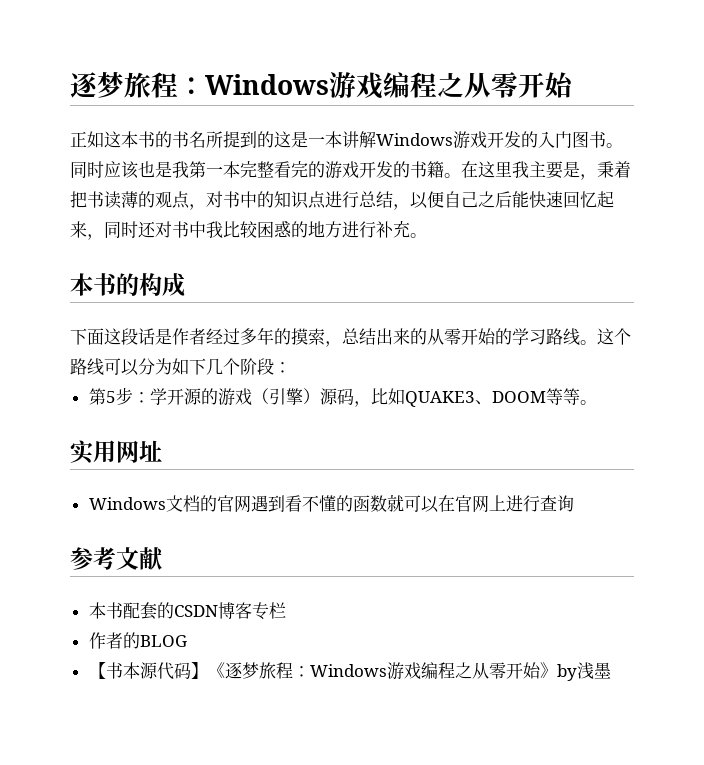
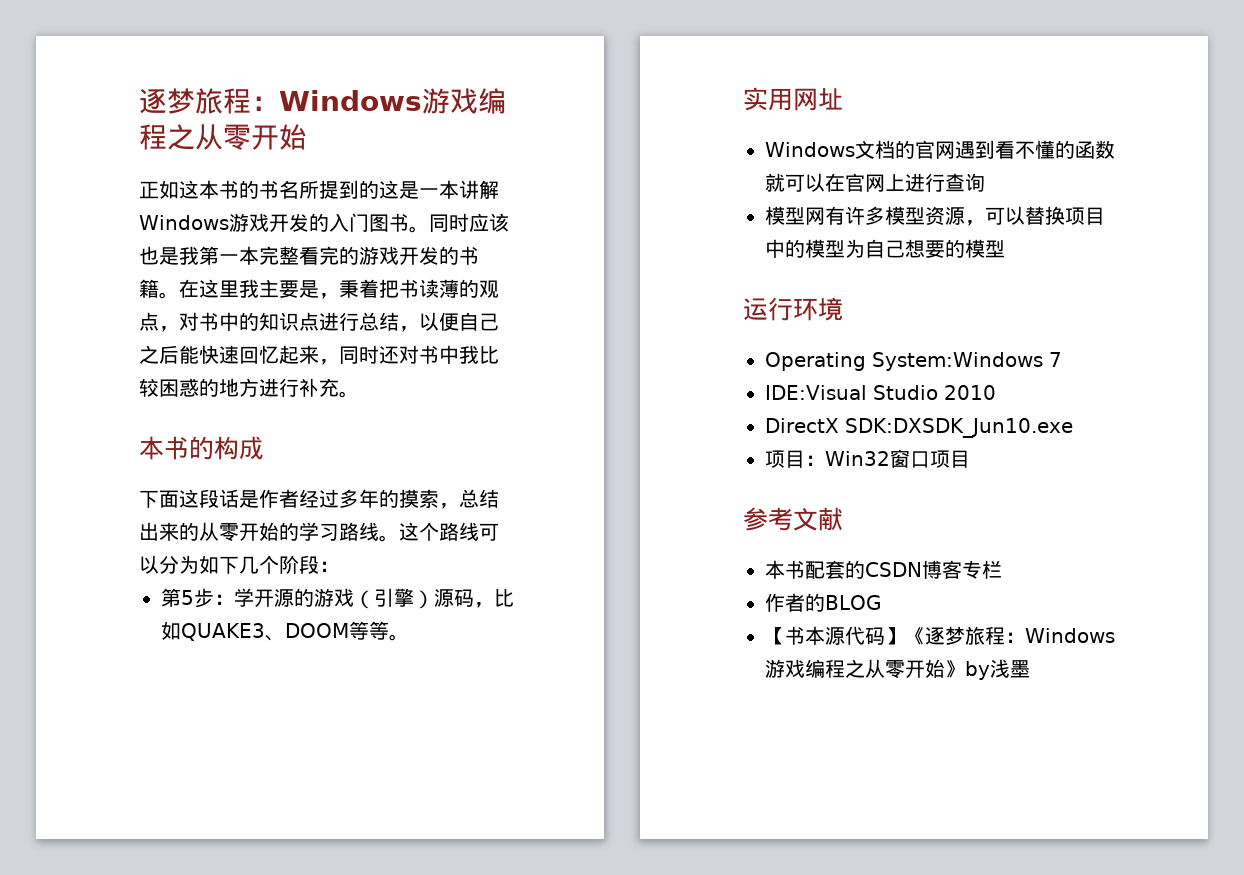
+ 模型网有许多模型资源，可以替换项目中的模型为自己想要的模型
+ 运行环境
+ Operating System:Windows 7
+ IDE:Visual Studio 2010
+ DirectX SDK:DXSDK_Jun10.exe
+ 项目：Win32窗口项目

